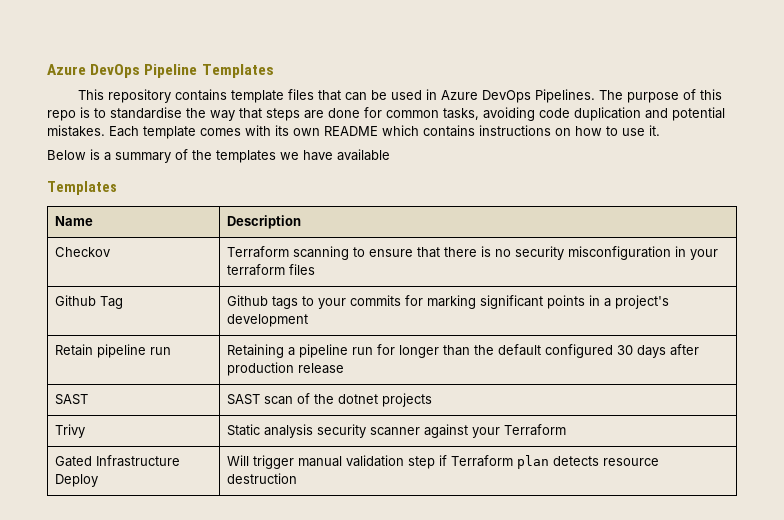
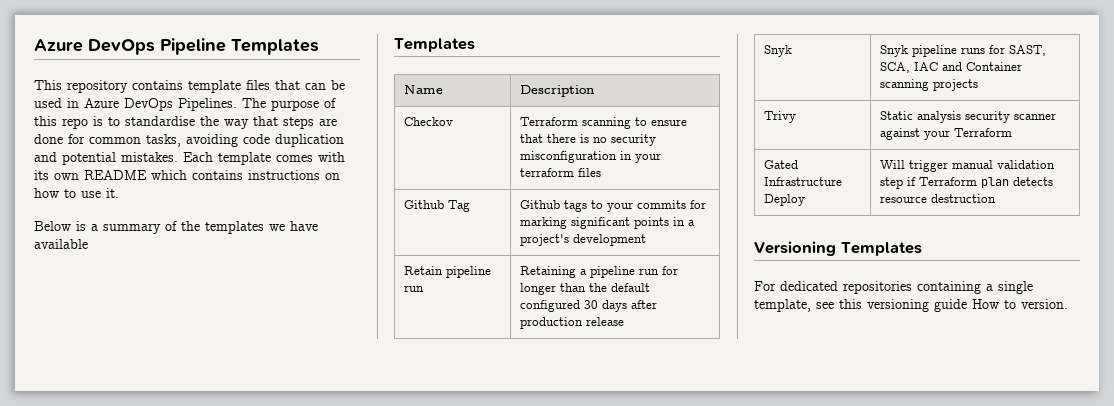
- SAST | SAST scan of the dotnet projects
+ Snyk | Snyk pipeline runs for SAST, SCA, IAC and Container scanning projects
+ Versioning Templates
+ For dedicated repositories containing a single template, see this versioning guide How to version.

